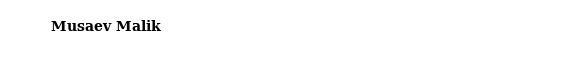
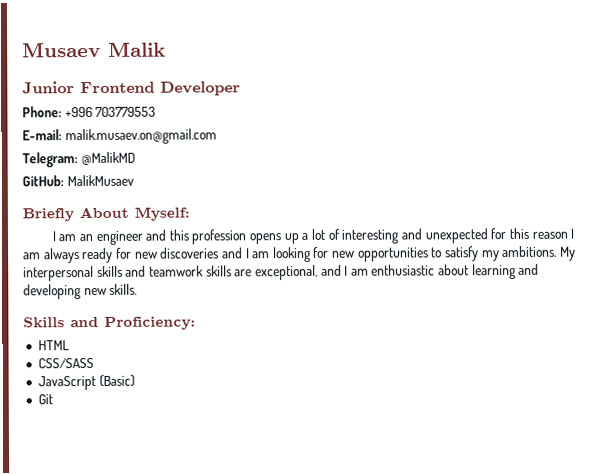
+ Junior Frontend Developer
+ Phone: +996 703779553
+ E-mail: malik.musaev.on@gmail.com
+ Telegram: @MalikMD
+ GitHub: MalikMusaev
+ Briefly About Myself:
+ I am an engineer and this profession opens up a lot of interesting and unexpected for this reason I am always ready for new discoveries and I am looking for new opportunities to satisfy my ambitions. My interpersonal skills and teamwork skills are exceptional, and I am enthusiastic about learning and developing new skills.
+ Skills and Proficiency:
+ HTML
+ CSS/SASS
+ JavaScript (Basic)
+ Git

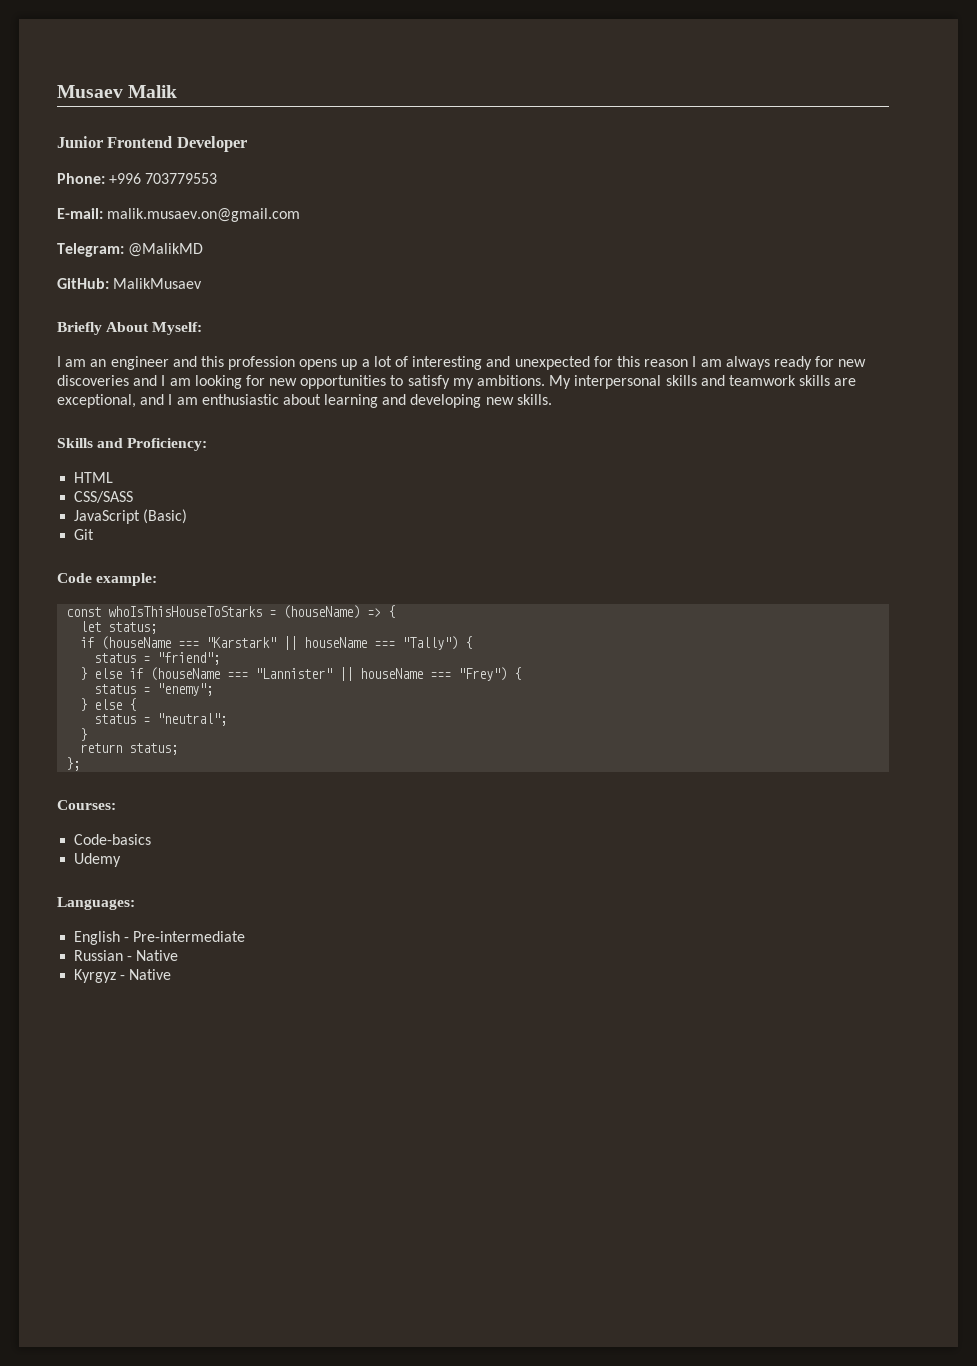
+ Code example:
+ const whoIsThisHouseToStarks = (houseName) => {
+ let status;
+ if (houseName === "Karstark" || houseName === "Tally") {
+ status = "friend";
+ } else if (houseName === "Lannister" || houseName === "Frey") {
+ status = "enemy";
+ } else {
+ status = "neutral";
+ }
+ return status;
+ };
+ Courses:
+ Сode-basics
+ Udemy
+ Languages:
+ English - Pre-intermediate
+ Russian - Native
+ Kyrgyz - Native

